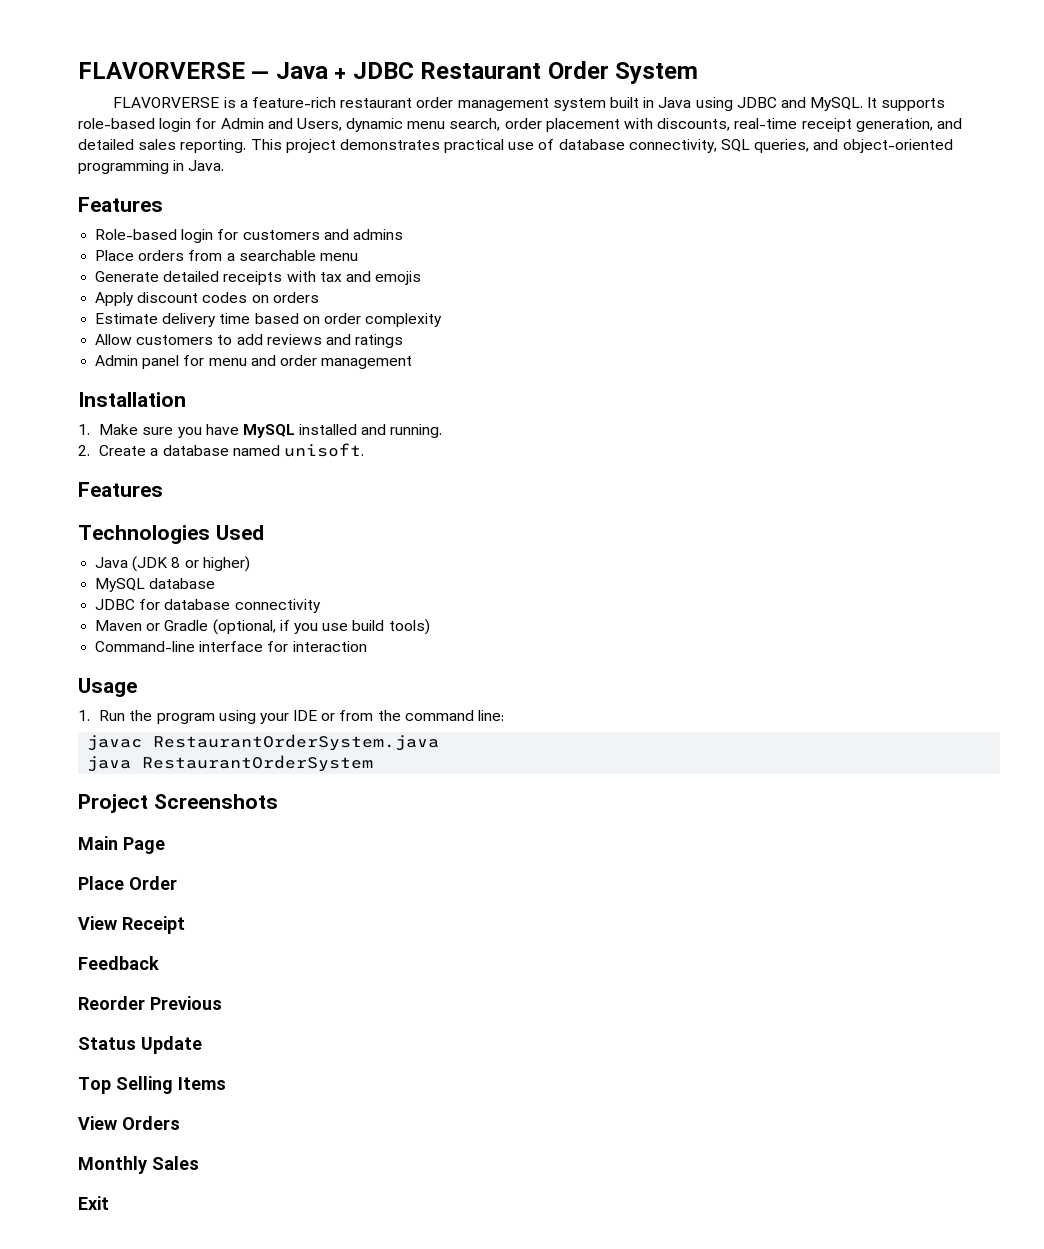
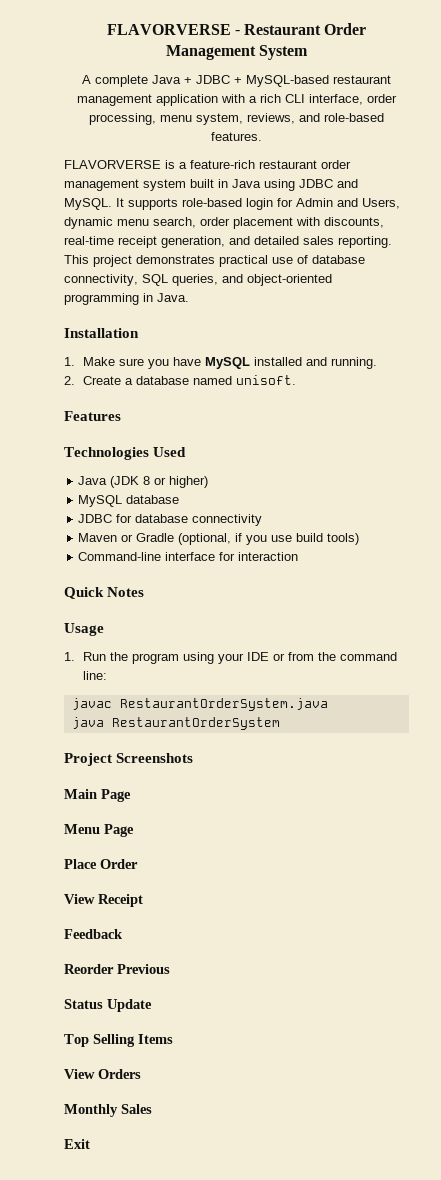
- FLAVORVERSE — Java + JDBC Restaurant Order System
+ FLAVORVERSE - Restaurant Order Management System
+ A complete Java + JDBC + MySQL-based restaurant management application with a rich CLI interface, order processing, menu system, reviews, and role-based features.
  This project demonstrates practical use of database connectivity, SQL queries, and object-oriented programming in Java.
- Features
- Role-based login for customers and admins
- Place orders from a searchable menu
- Generate detailed receipts with tax and emojis
- Apply discount codes on orders
- Estimate delivery time based on order complexity
- Allow customers to add reviews and ratings
- Admin panel for menu and order management
+ Quick Notes
+ Menu Page

